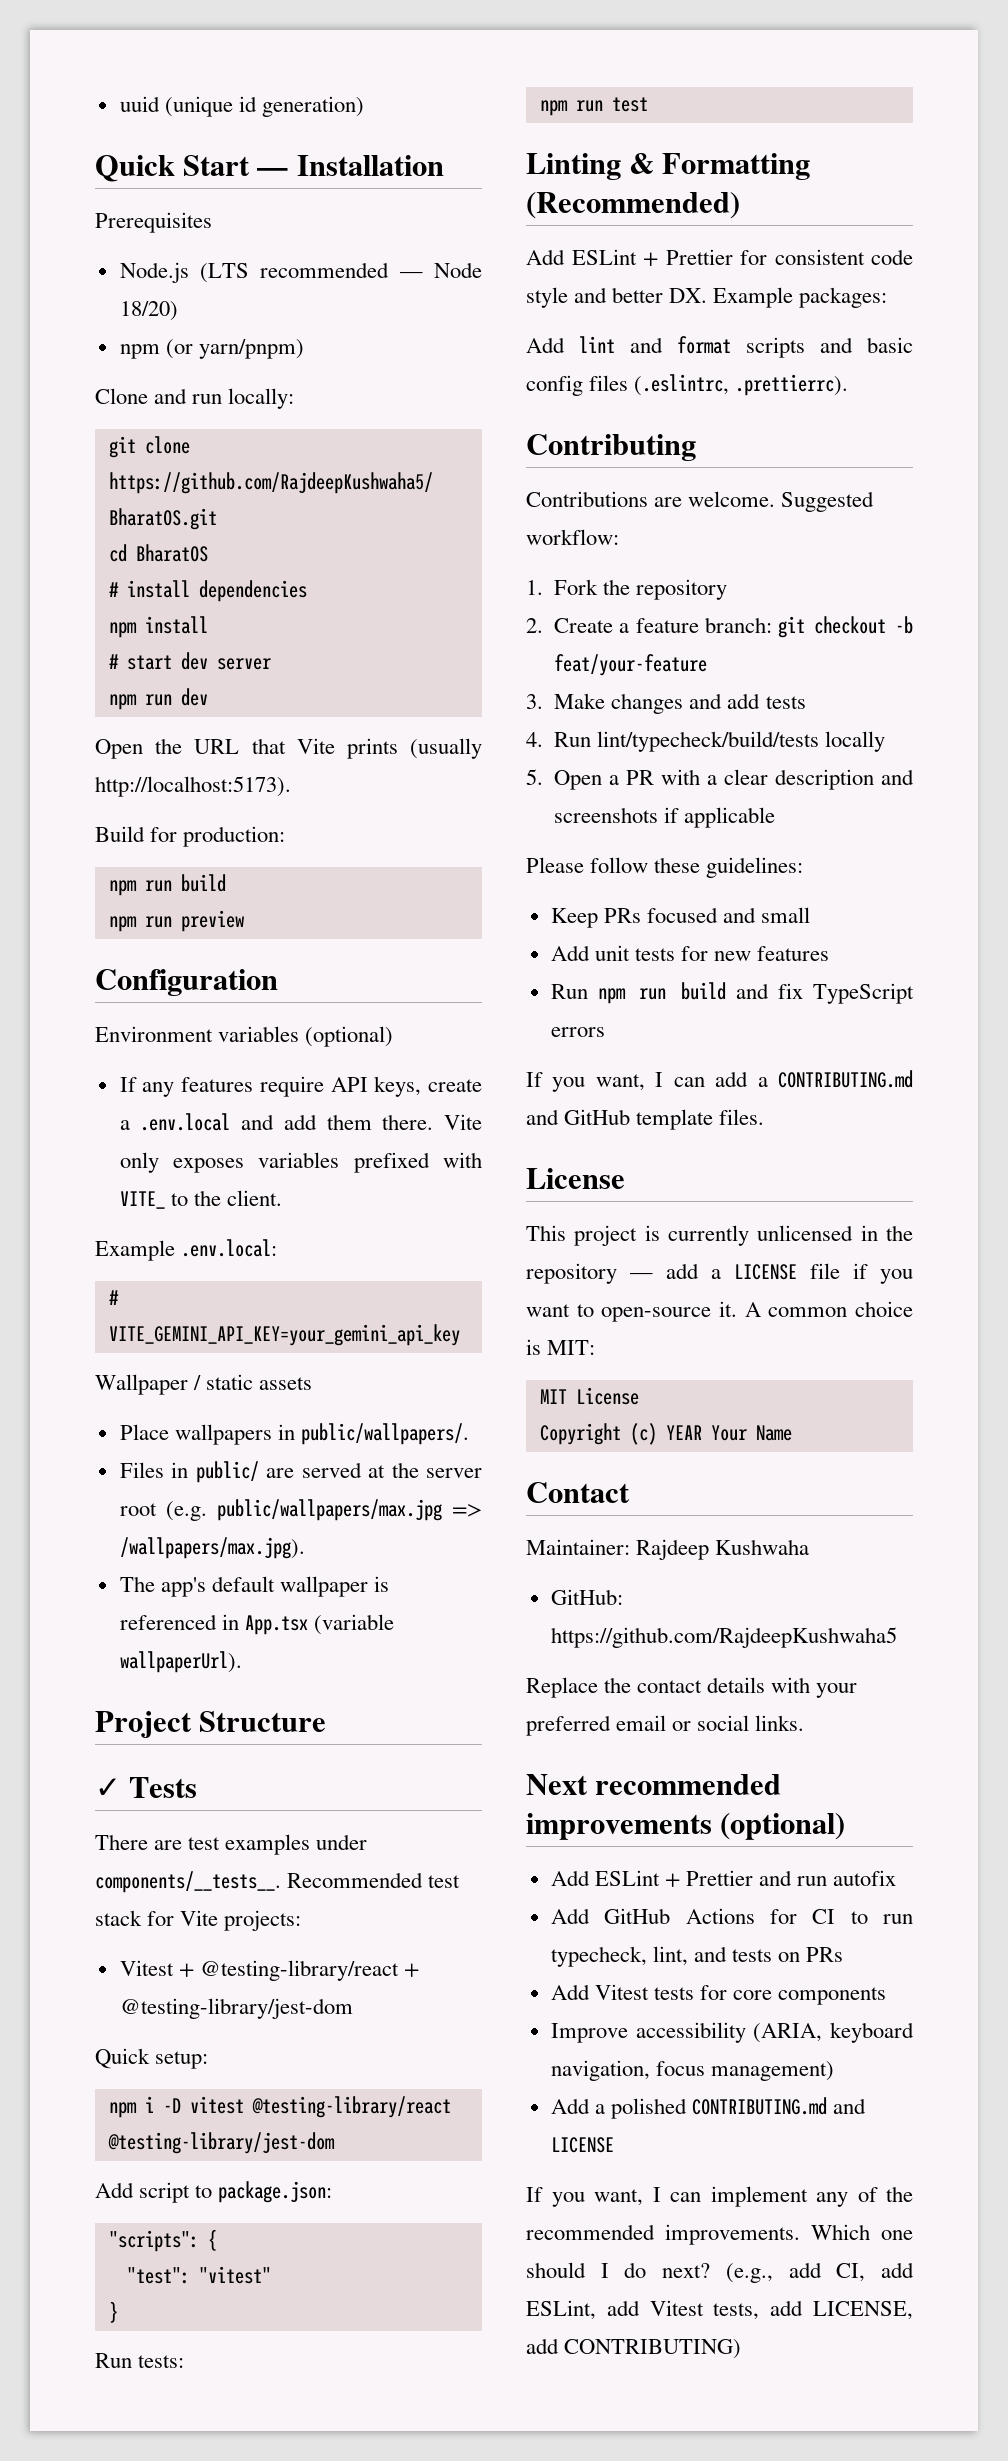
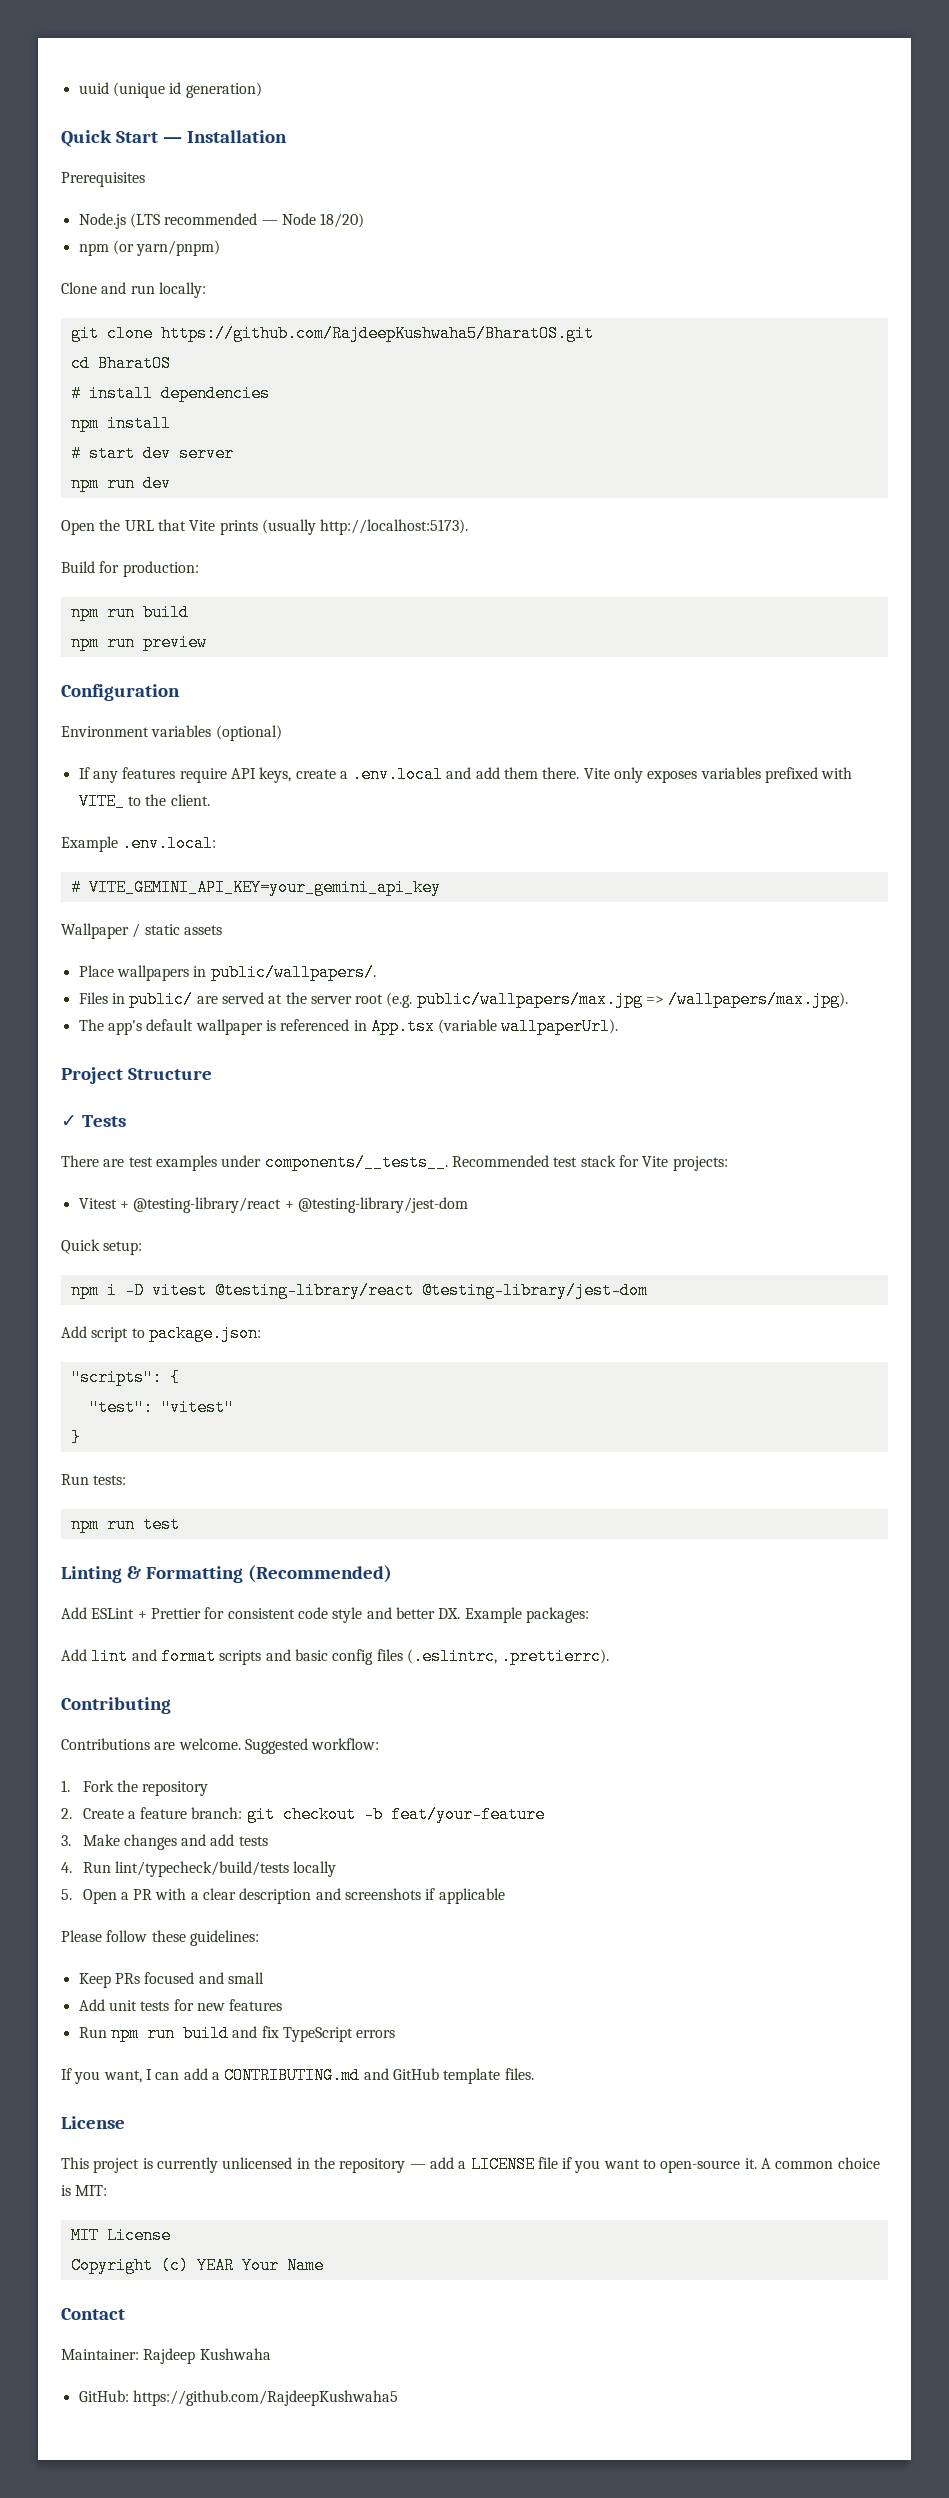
- Replace the contact details with your preferred email or social links.
- Next recommended improvements (optional)
- Add ESLint + Prettier and run autofix
- Add GitHub Actions for CI to run typecheck, lint, and tests on PRs
- Add Vitest tests for core components
- Improve accessibility (ARIA, keyboard navigation, focus management)
- Add a polished CONTRIBUTING.md and LICENSE
- If you want, I can implement any of the recommended improvements. Which one should I do next? (e.g., add CI, add ESLint, add Vitest tests, add LICENSE, add CONTRIBUTING)

